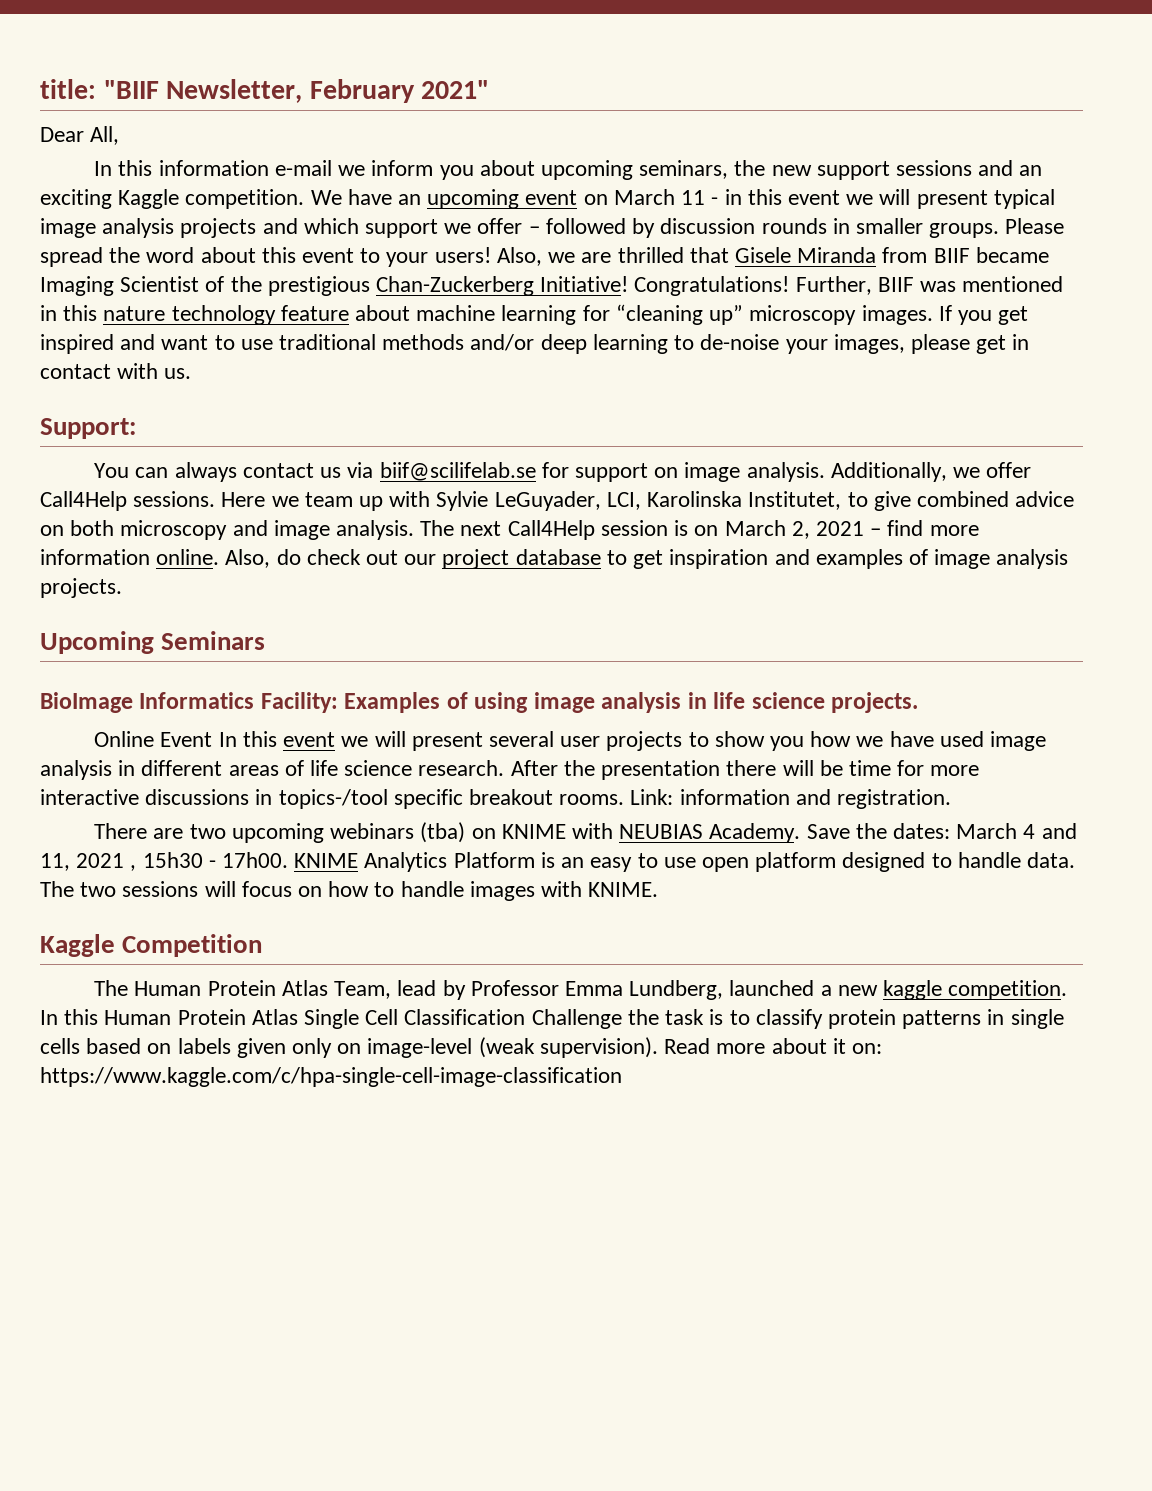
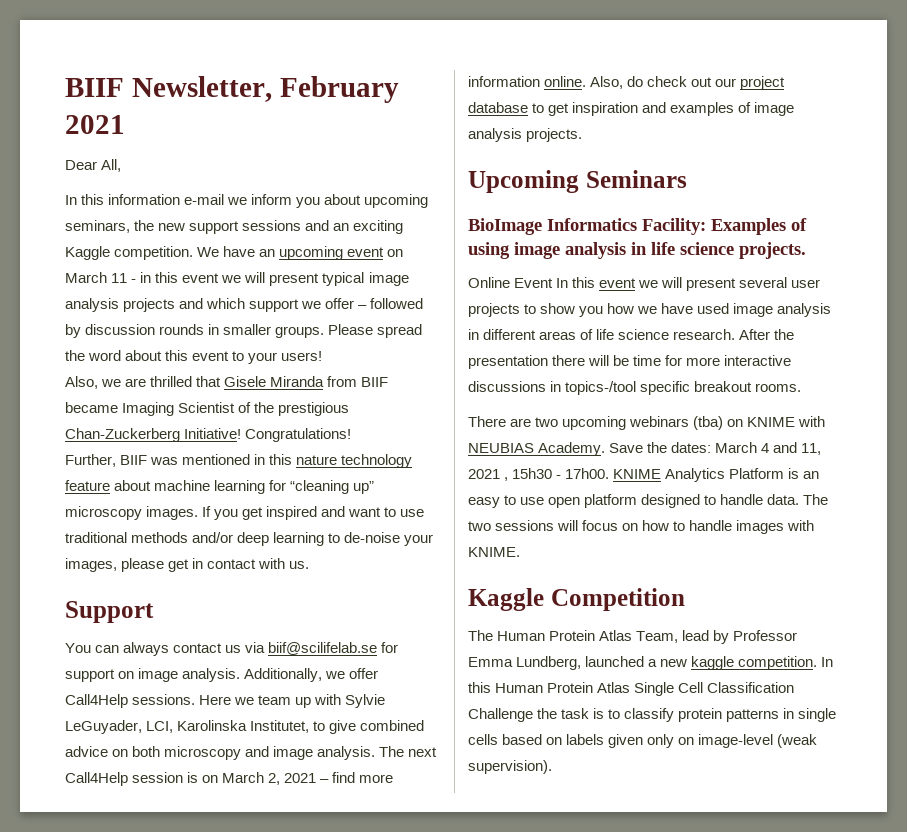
- title: "BIIF Newsletter, February 2021"
+ BIIF Newsletter, February 2021
- Please spread the word about this event to your users! Also, we are thrilled that Gisele Miranda from BIIF became Imaging Scientist of the prestigious Chan-Zuckerberg Initiative!
+ Please spread the word about this event to your users!
+ Also, we are thrilled that Gisele Miranda from BIIF became Imaging Scientist of the prestigious Chan-Zuckerberg Initiative!
- Congratulations! Further, BIIF was mentioned in this nature technology feature about machine learning for “cleaning up” microscopy images.
+ Congratulations!
+ Further, BIIF was mentioned in this nature technology feature about machine learning for “cleaning up” microscopy images.
- Support:
+ Support
- Link: information and registration.
- Read more about it on: https://www.kaggle.com/c/hpa-single-cell-image-classification

